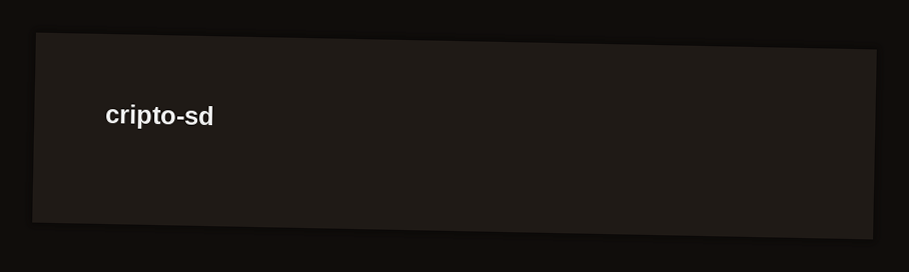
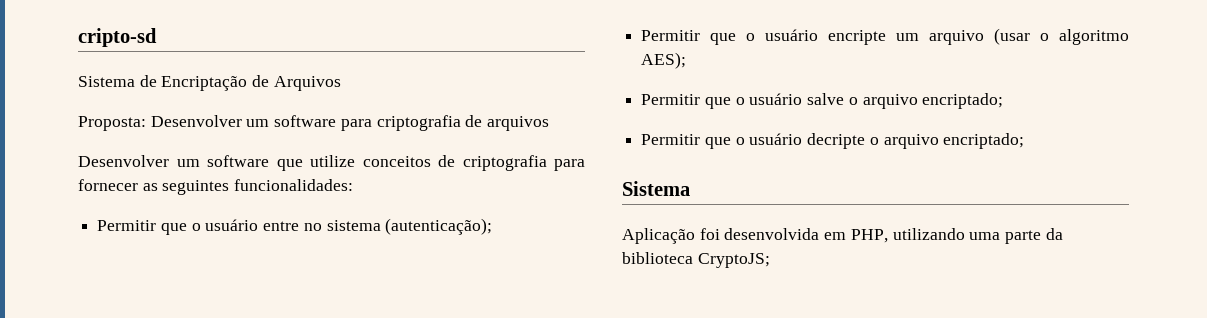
+ Sistema de Encriptação de Arquivos
+ Proposta: Desenvolver um software para criptografia de arquivos
+ Desenvolver um software que utilize conceitos de criptografia para fornecer as seguintes funcionalidades:
+ Permitir que o usuário entre no sistema (autenticação);
+ Permitir que o usuário encripte um arquivo (usar o algoritmo AES);
+ Permitir que o usuário salve o arquivo encriptado;
+ Permitir que o usuário decripte o arquivo encriptado;
+ Sistema
+ Aplicação foi desenvolvida em PHP, utilizando uma parte da biblioteca CryptoJS;

